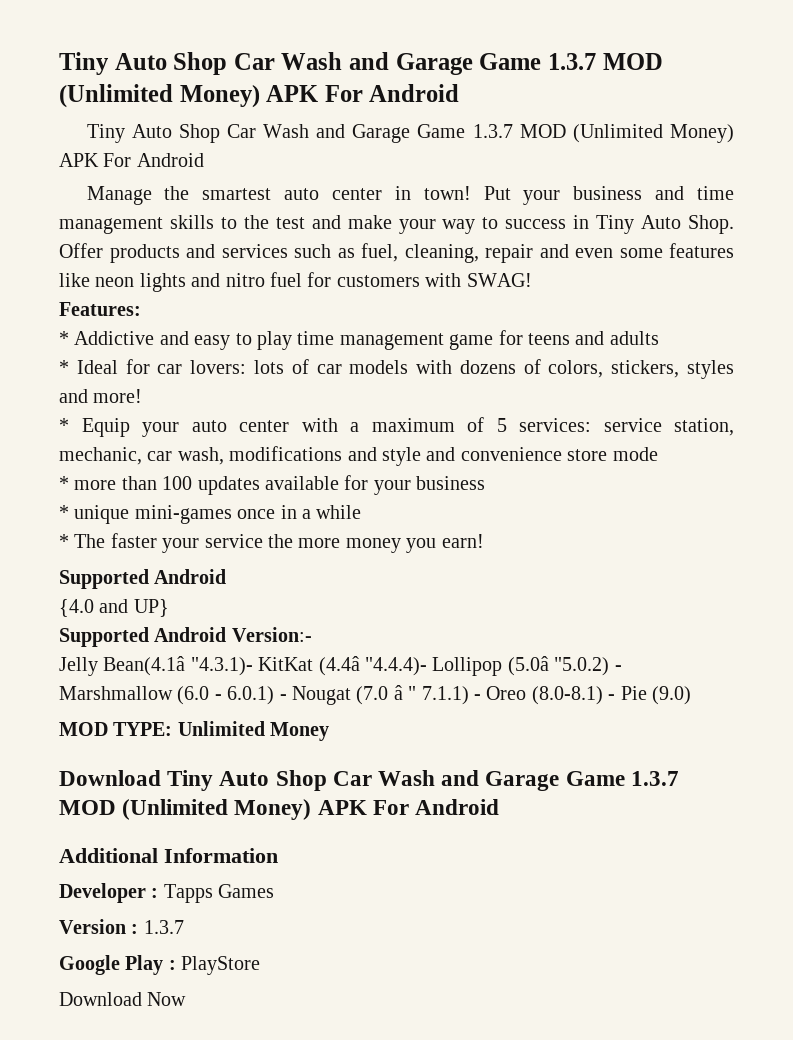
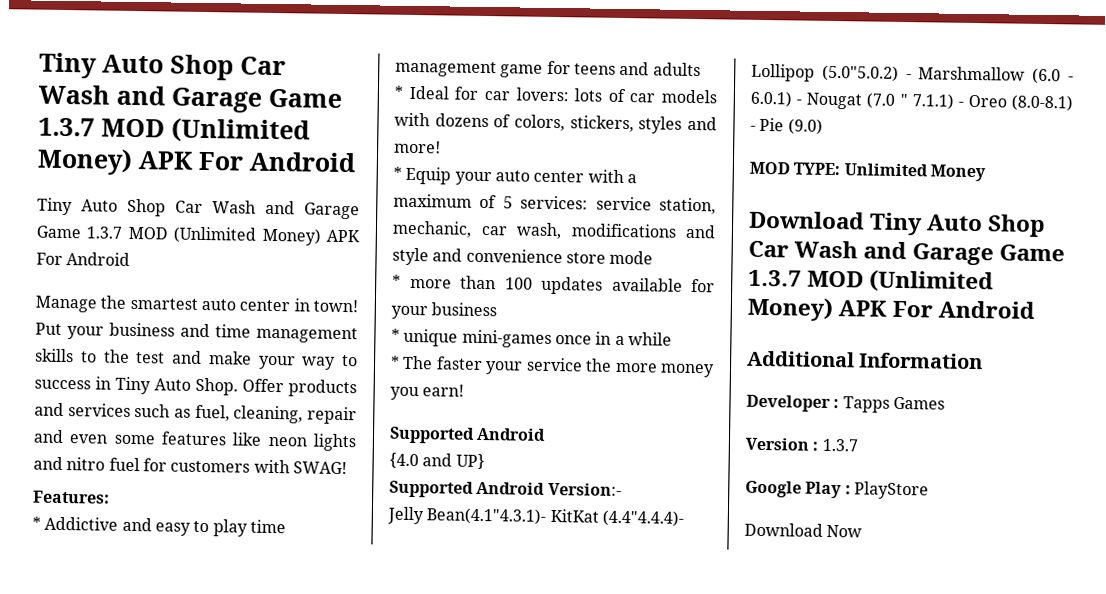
- Jelly Bean(4.1â "4.3.1)- KitKat (4.4â "4.4.4)- Lollipop (5.0â "5.0.2) - Marshmallow (6.0 - 6.0.1) - Nougat (7.0 â " 7.1.1) - Oreo (8.0-8.1) - Pie (9.0)
+ Jelly Bean(4.1"4.3.1)- KitKat (4.4"4.4.4)- Lollipop (5.0"5.0.2) - Marshmallow (6.0 - 6.0.1) - Nougat (7.0 " 7.1.1) - Oreo (8.0-8.1) - Pie (9.0)

